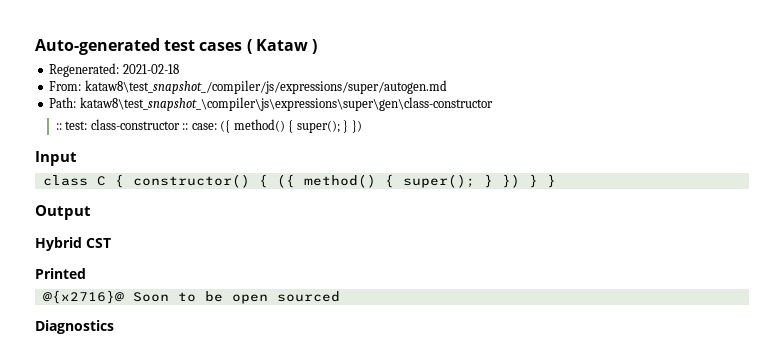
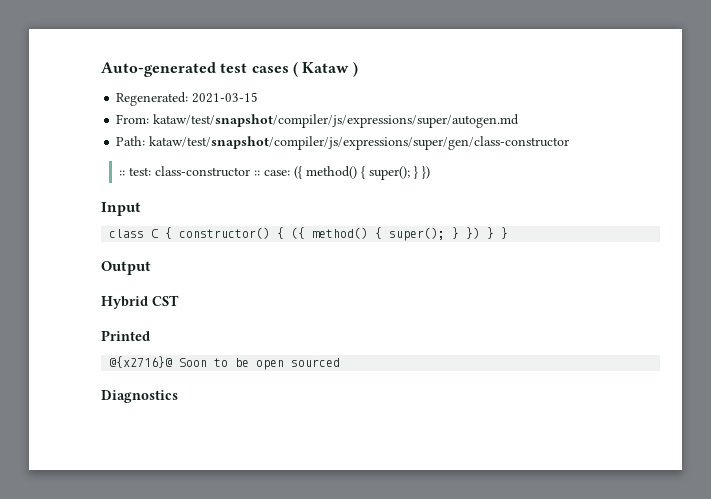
- Regenerated: 2021-02-18
+ Regenerated: 2021-03-15
- From: kataw8\test_snapshot_/compiler/js/expressions/super/autogen.md
+ From: kataw/test/snapshot/compiler/js/expressions/super/autogen.md
- Path: kataw8\test_snapshot_\compiler\js\expressions\super\gen\class-constructor
+ Path: kataw/test/snapshot/compiler/js/expressions/super/gen/class-constructor

